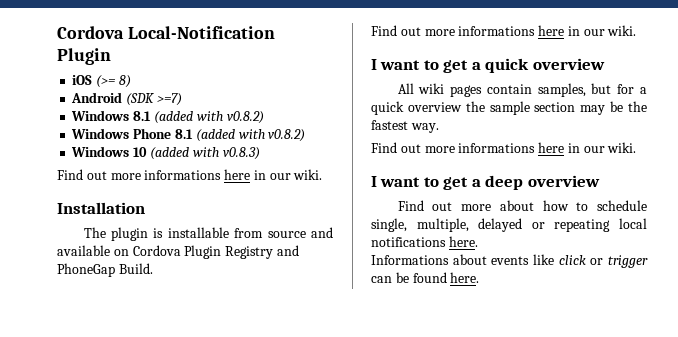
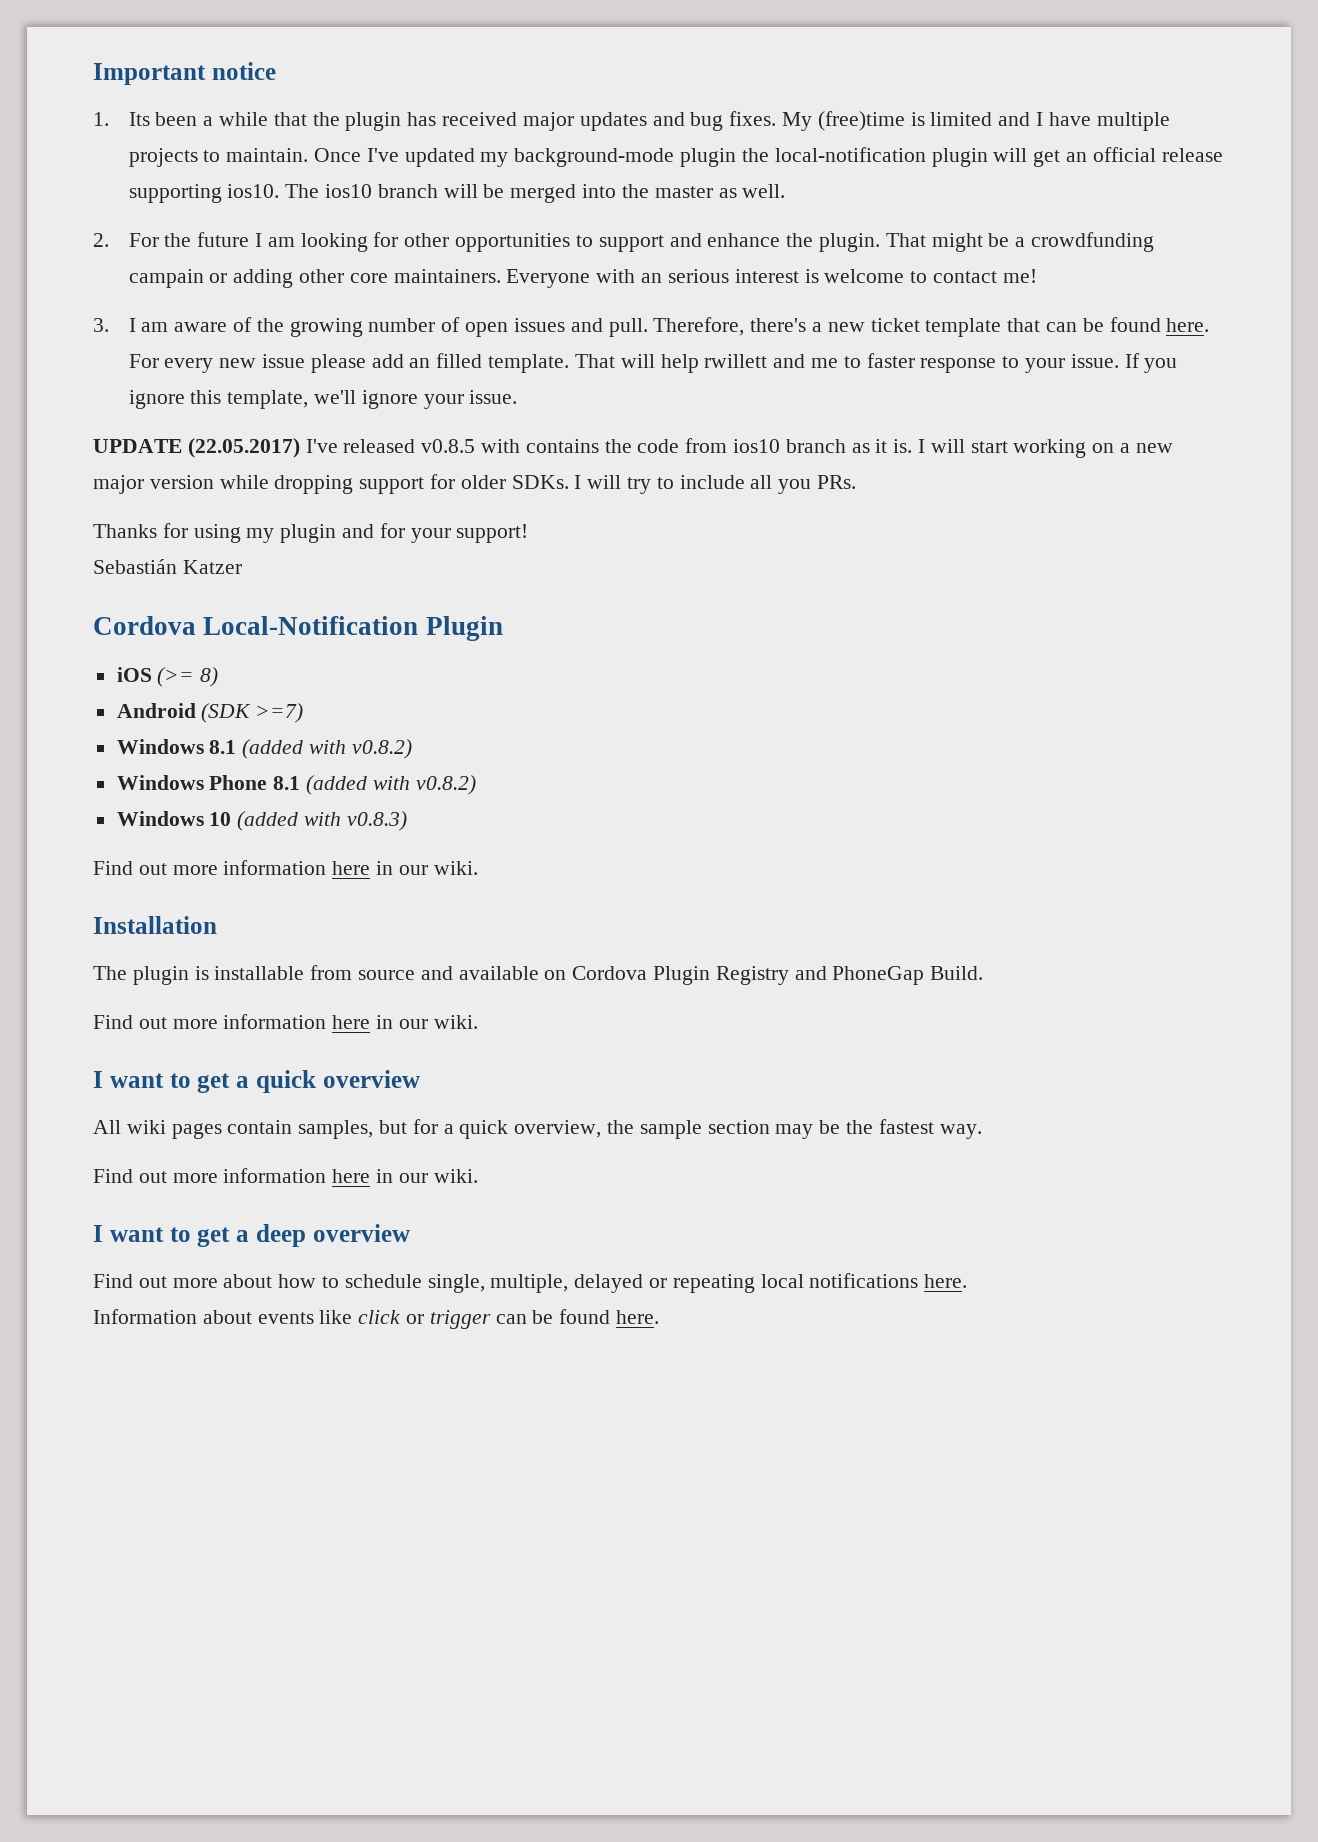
+ Important notice
+ 1. Its been a while that the plugin has received major updates and bug fixes. My (free)time is limited and I have multiple projects to maintain. Once I've updated my background-mode plugin the local-notification plugin will get an official release supporting ios10. The ios10 branch will be merged into the master as well.
+ 2. For the future I am looking for other opportunities to support and enhance the plugin. That might be a crowdfunding campain or adding other core maintainers. Everyone with an serious interest is welcome to contact me!
+ 3. I am aware of the growing number of open issues and pull. Therefore, there's a new ticket template that can be found here. For every new issue please add an filled template. That will help rwillett and me to faster response to your issue. If you ignore this template, we'll ignore your issue.
+ UPDATE (22.05.2017) I've released v0.8.5 with contains the code from ios10 branch as it is. I will start working on a new major version while dropping support for older SDKs. I will try to include all you PRs.
+ Thanks for using my plugin and for your support!
+ Sebastián Katzer
  Windows 10 (added with v0.8.3)
- Find out more informations here in our wiki.
+ Find out more information here in our wiki.
  The plugin is installable from source and available on Cordova Plugin Registry and PhoneGap Build.
- Find out more informations here in our wiki.
+ Find out more information here in our wiki.
- All wiki pages contain samples, but for a quick overview the sample section may be the fastest way.
- Find out more informations here in our wiki.
+ All wiki pages contain samples, but for a quick overview, the sample section may be the fastest way.
+ Find out more information here in our wiki.
- Informations about events like click or trigger can be found here.
+ Information about events like click or trigger can be found here.

